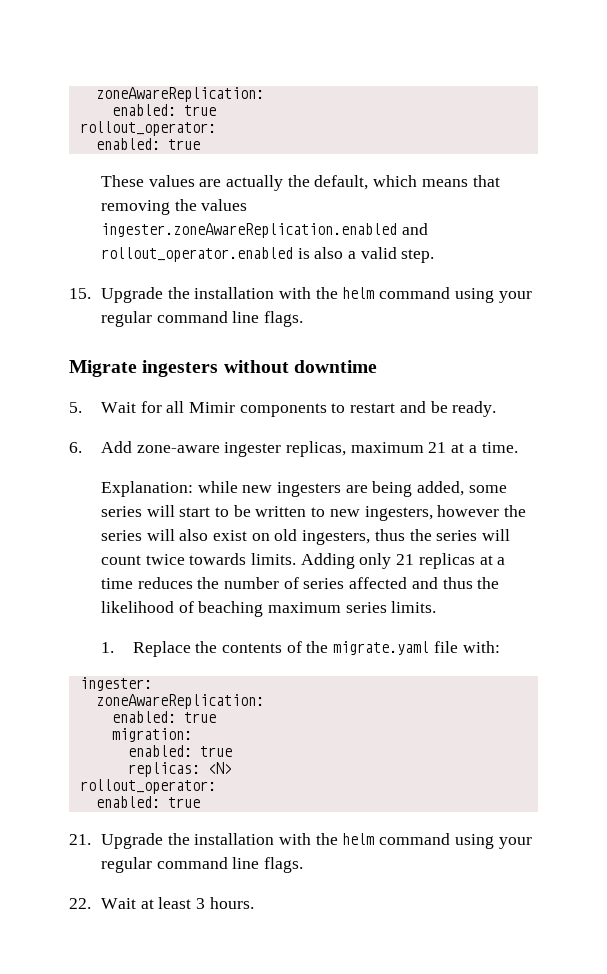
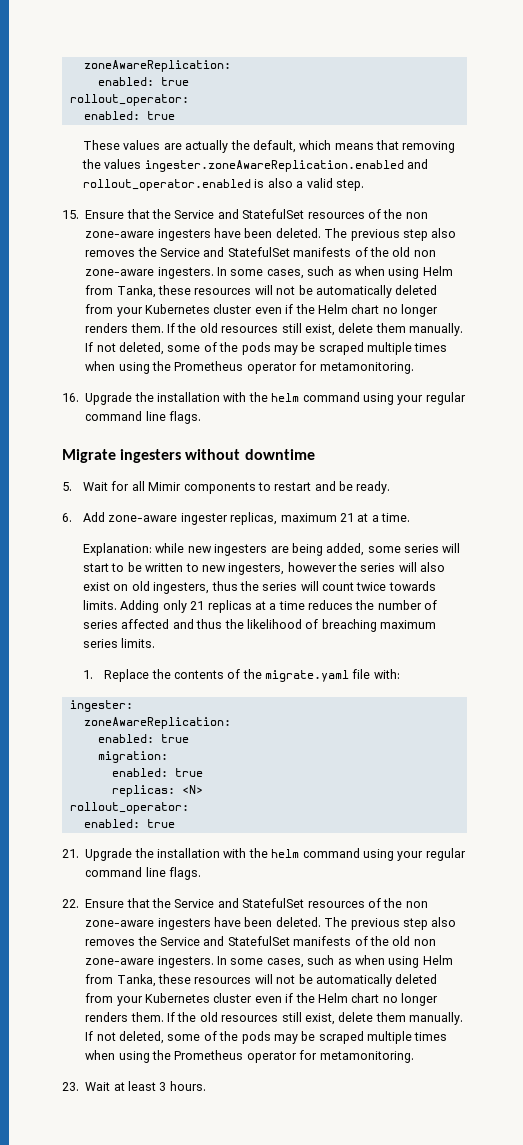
- 15. Upgrade the installation with the helm command using your regular command line flags.
+ 15. Ensure that the Service and StatefulSet resources of the non zone-aware ingesters have been deleted. The previous step also removes the Service and StatefulSet manifests of the old non zone-aware ingesters. In some cases, such as when using Helm from Tanka, these resources will not be automatically deleted from your Kubernetes cluster even if the Helm chart no longer renders them. If the old resources still exist, delete them manually. If not deleted, some of the pods may be scraped multiple times when using the Prometheus operator for metamonitoring.
+ 16. Upgrade the installation with the helm command using your regular command line flags.
- Adding only 21 replicas at a time reduces the number of series affected and thus the likelihood of beaching maximum series limits.
+ Adding only 21 replicas at a time reduces the number of series affected and thus the likelihood of breaching maximum series limits.
- 22. Wait at least 3 hours.
+ 22. Ensure that the Service and StatefulSet resources of the non zone-aware ingesters have been deleted. The previous step also removes the Service and StatefulSet manifests of the old non zone-aware ingesters. In some cases, such as when using Helm from Tanka, these resources will not be automatically deleted from your Kubernetes cluster even if the Helm chart no longer renders them. If the old resources still exist, delete them manually. If not deleted, some of the pods may be scraped multiple times when using the Prometheus operator for metamonitoring.
+ 23. Wait at least 3 hours.

